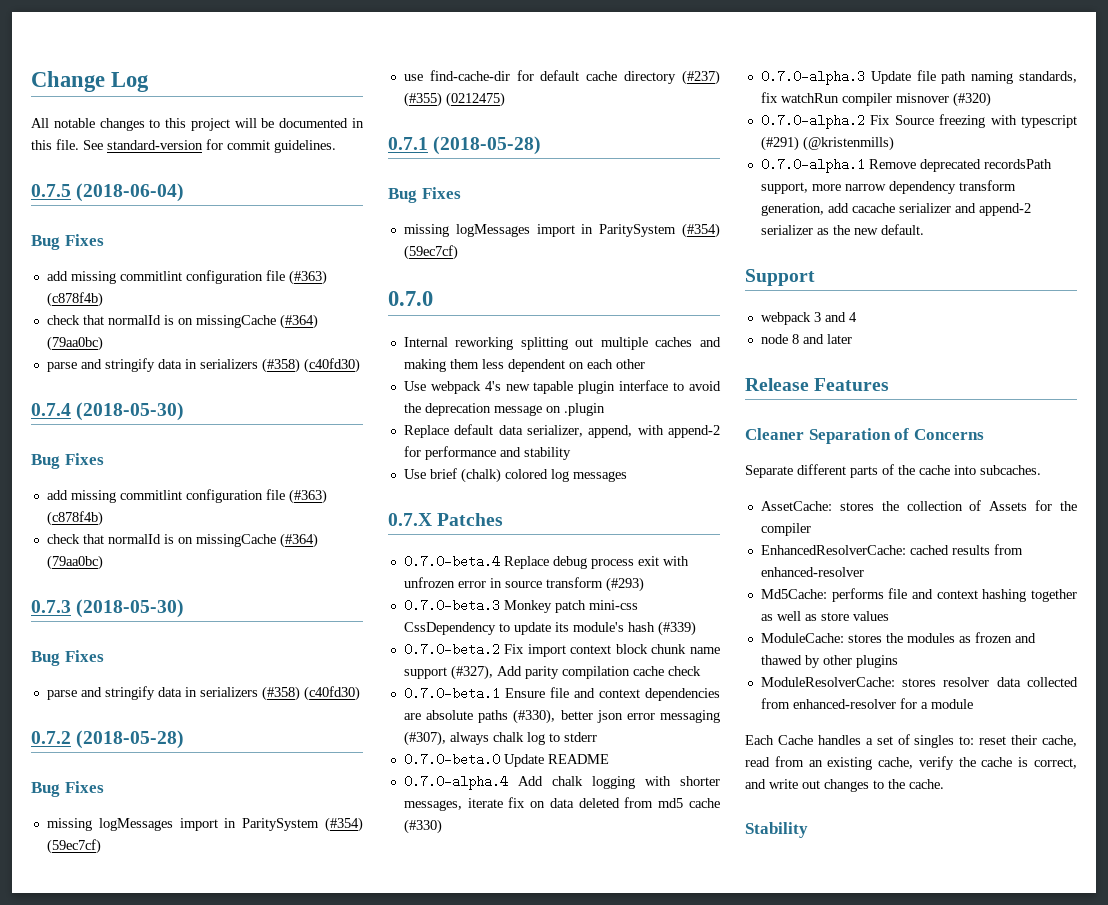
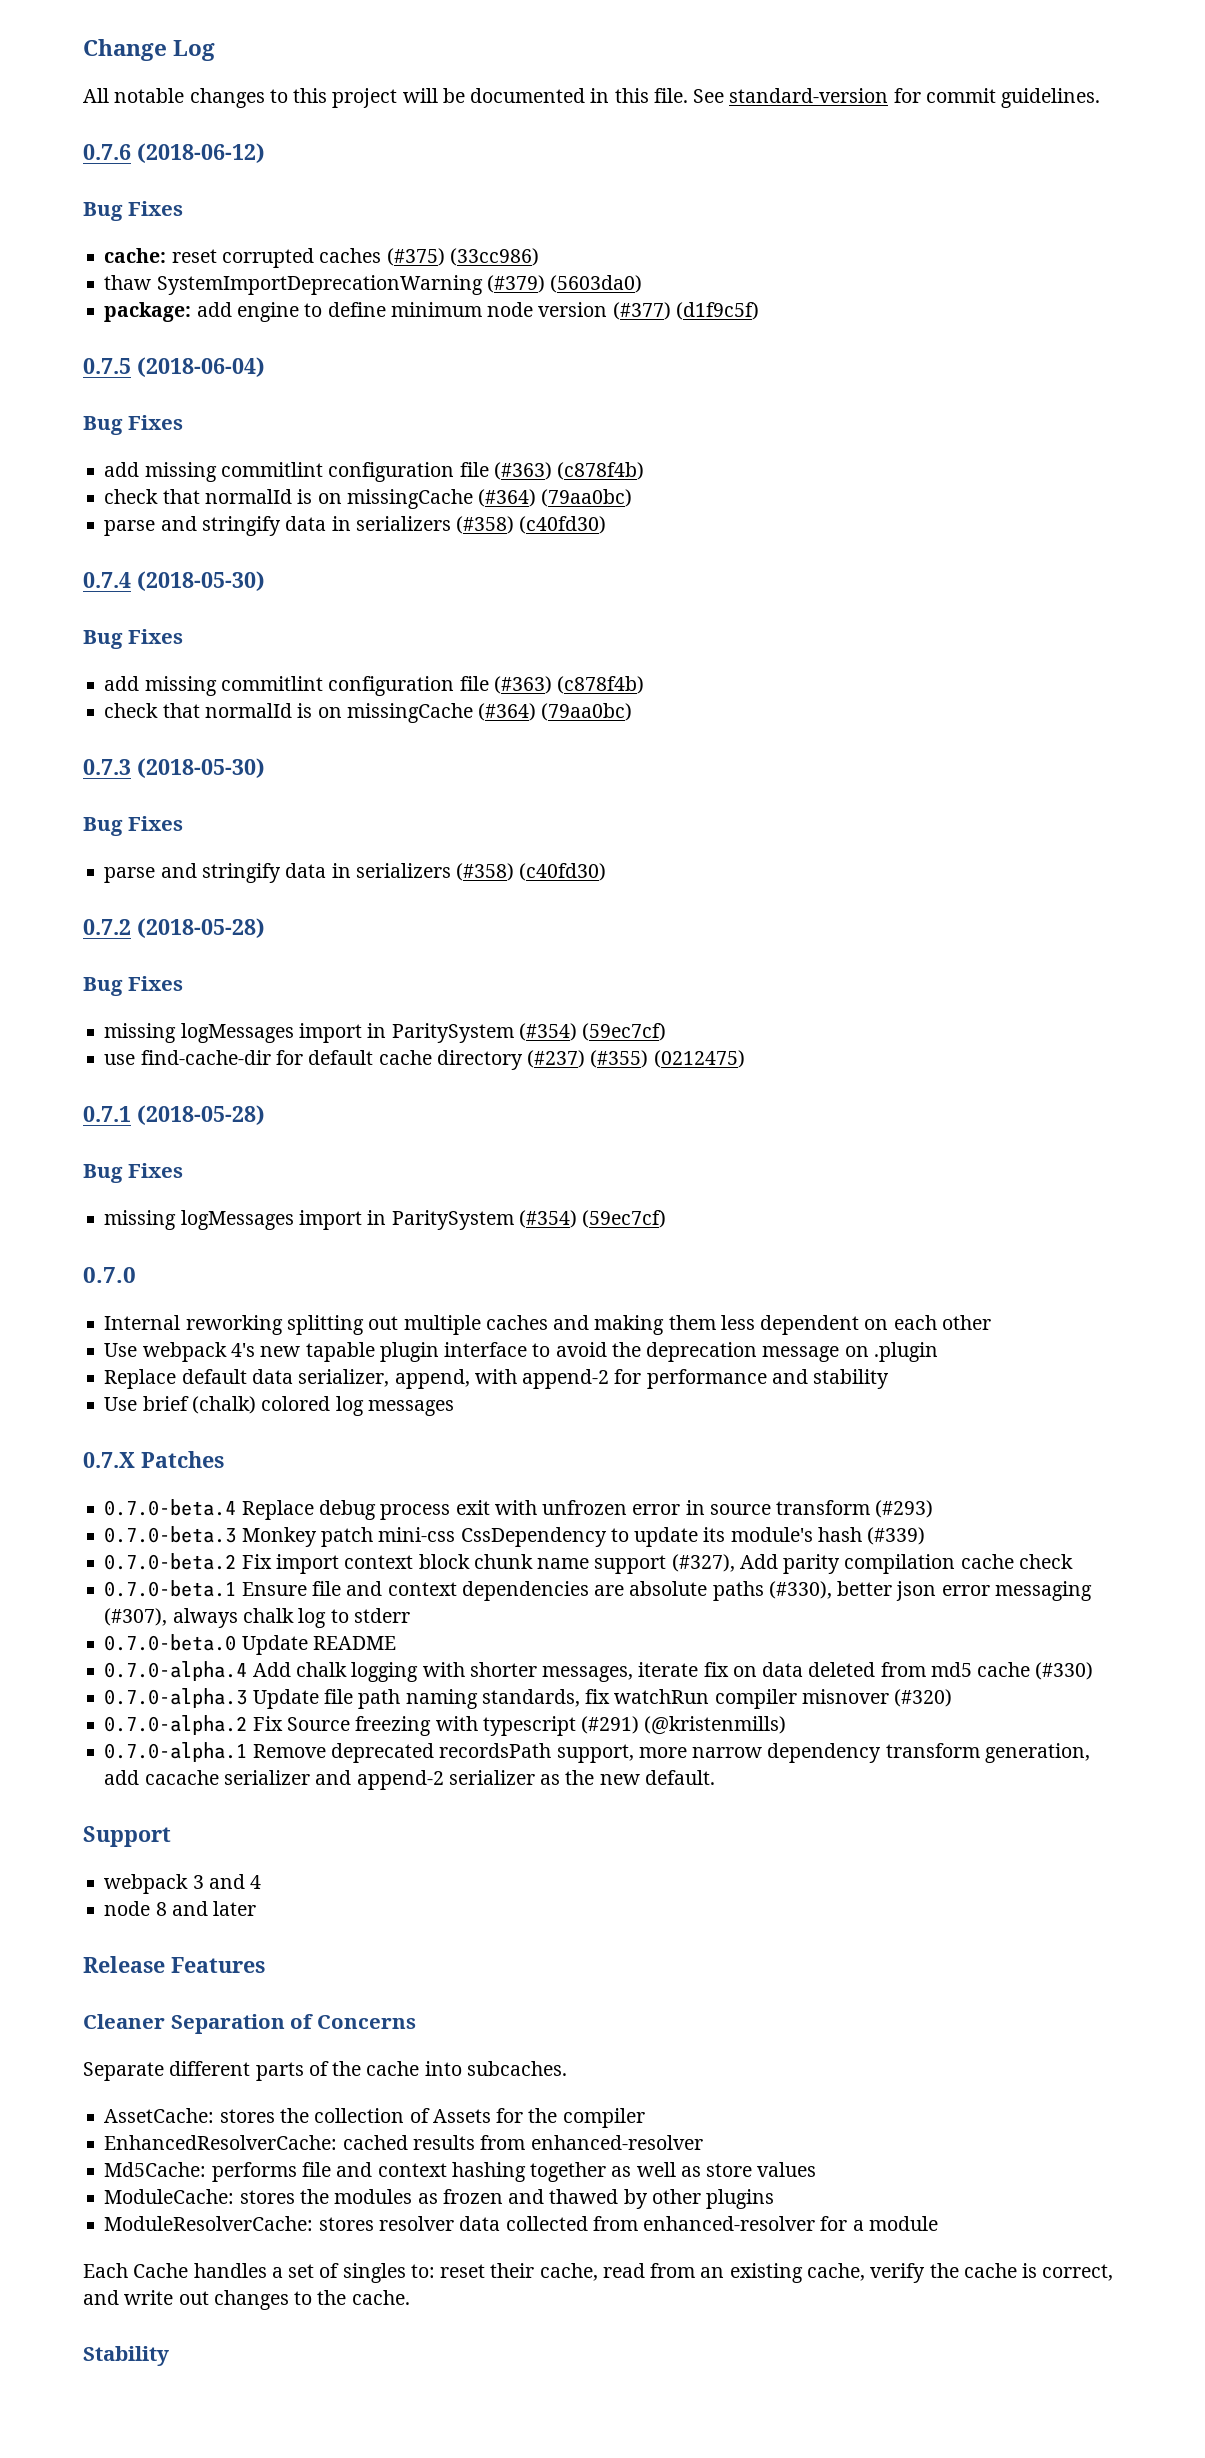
+ 0.7.6 (2018-06-12)
+ Bug Fixes
+ cache: reset corrupted caches (#375) (33cc986)
+ thaw SystemImportDeprecationWarning (#379) (5603da0)
+ package: add engine to define minimum node version (#377) (d1f9c5f)

